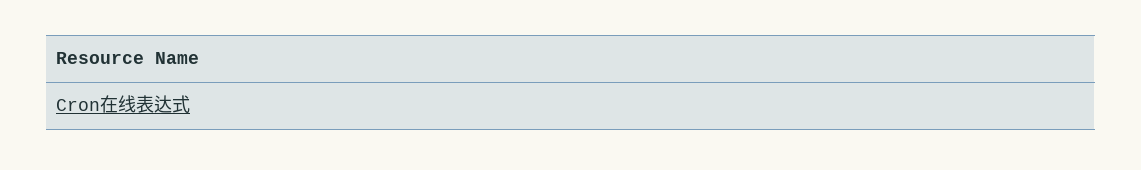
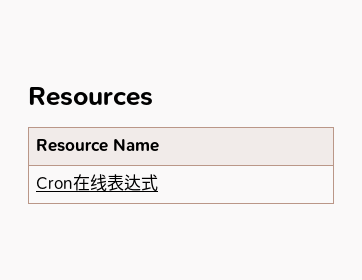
+ Resources

